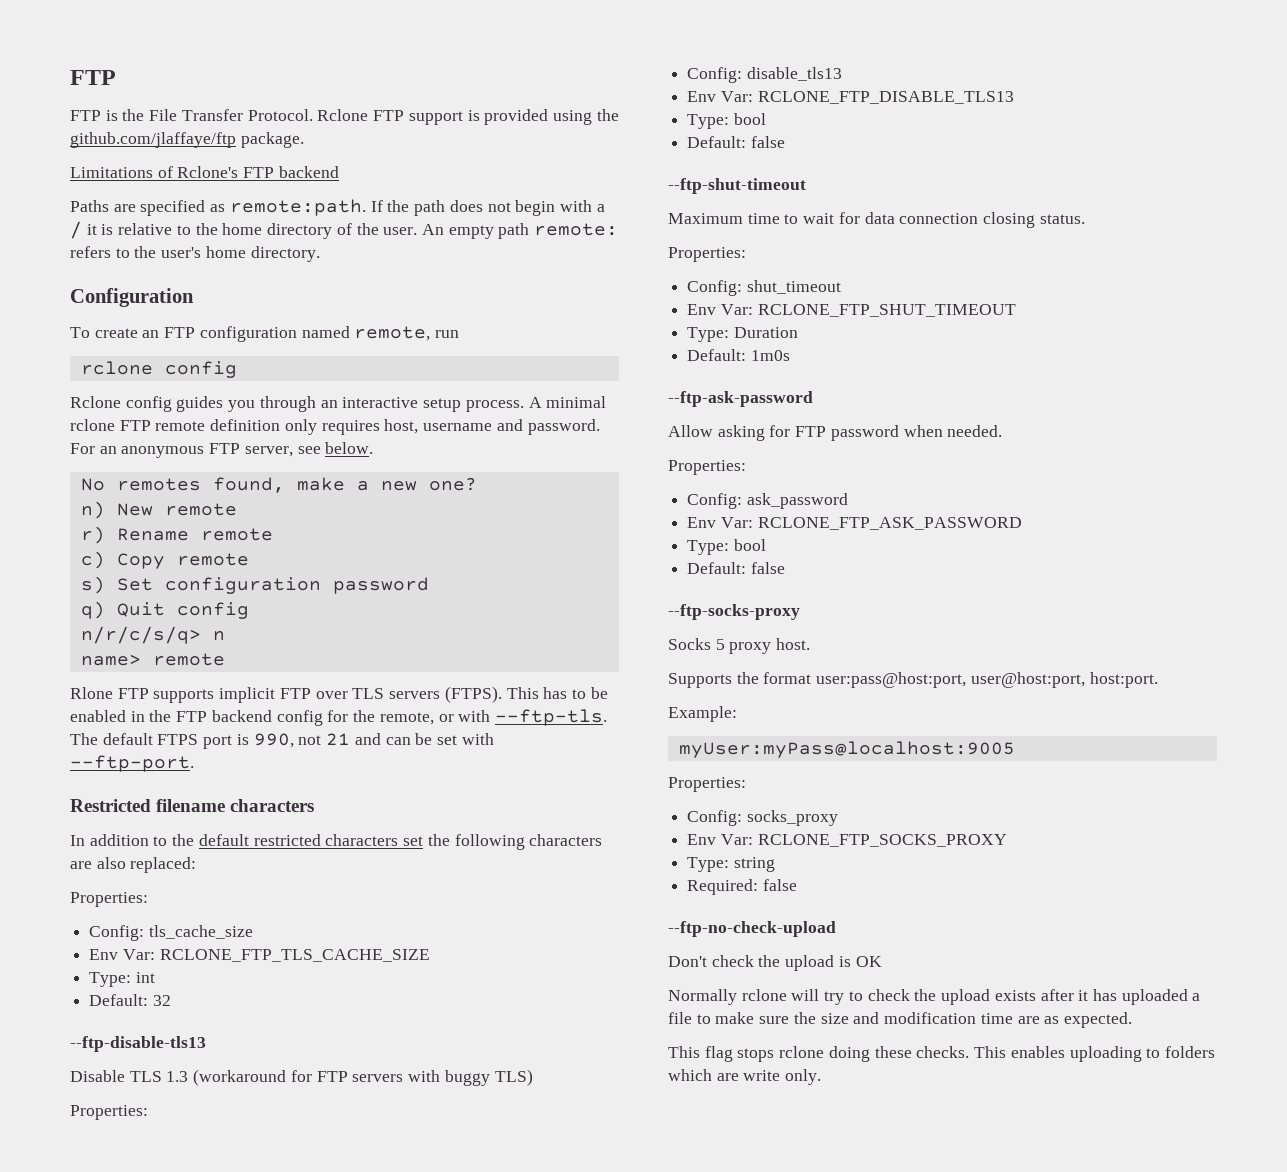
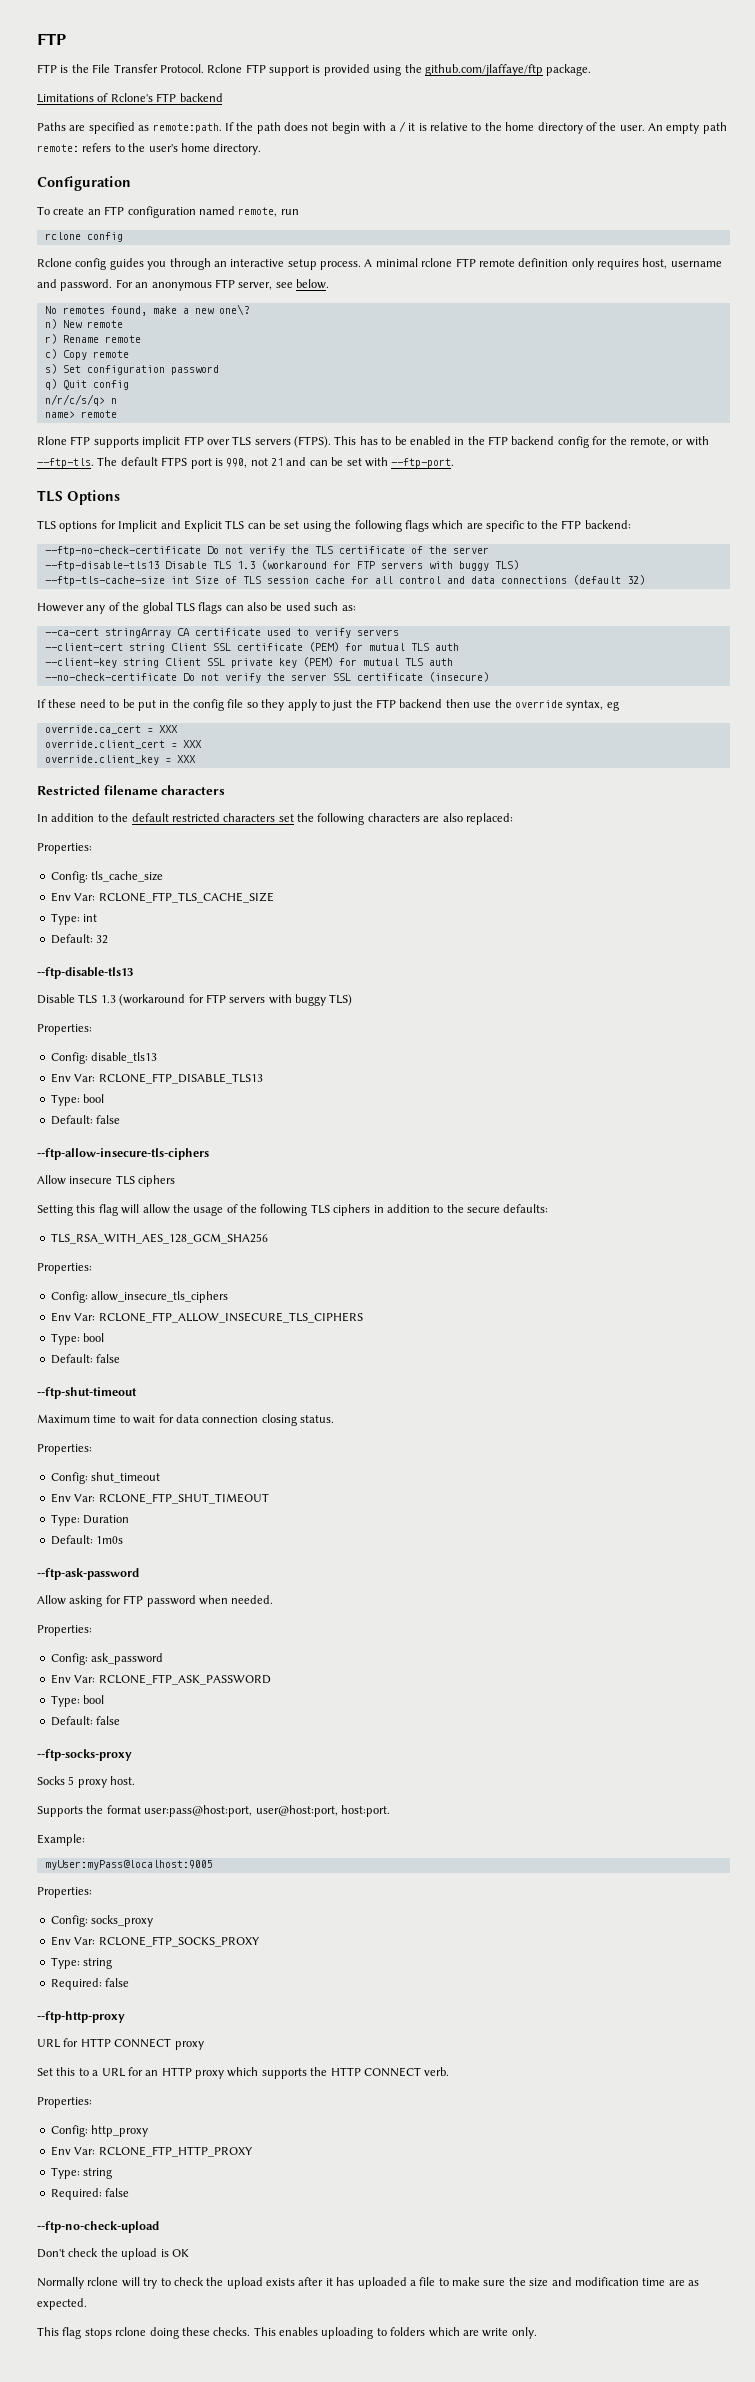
- No remotes found, make a new one?
+ No remotes found, make a new one\?
+ TLS Options
+ TLS options for Implicit and Explicit TLS can be set using the following flags which are specific to the FTP backend:
+ --ftp-no-check-certificate Do not verify the TLS certificate of the server
+ --ftp-disable-tls13 Disable TLS 1.3 (workaround for FTP servers with buggy TLS)
+ --ftp-tls-cache-size int Size of TLS session cache for all control and data connections (default 32)
+ However any of the global TLS flags can also be used such as:
+ --ca-cert stringArray CA certificate used to verify servers
+ --client-cert string Client SSL certificate (PEM) for mutual TLS auth
+ --client-key string Client SSL private key (PEM) for mutual TLS auth
+ --no-check-certificate Do not verify the server SSL certificate (insecure)
+ If these need to be put in the config file so they apply to just the FTP backend then use the override syntax, eg
+ override.ca_cert = XXX
+ override.client_cert = XXX
+ override.client_key = XXX
+ --ftp-allow-insecure-tls-ciphers
+ Allow insecure TLS ciphers
+ Setting this flag will allow the usage of the following TLS ciphers in addition to the secure defaults:
+ TLS_RSA_WITH_AES_128_GCM_SHA256
+ Properties:
+ Config: allow_insecure_tls_ciphers
+ Env Var: RCLONE_FTP_ALLOW_INSECURE_TLS_CIPHERS
+ Type: bool
+ Default: false
+ --ftp-http-proxy
+ URL for HTTP CONNECT proxy
+ Set this to a URL for an HTTP proxy which supports the HTTP CONNECT verb.
+ Properties:
+ Config: http_proxy
+ Env Var: RCLONE_FTP_HTTP_PROXY
+ Type: string
+ Required: false

